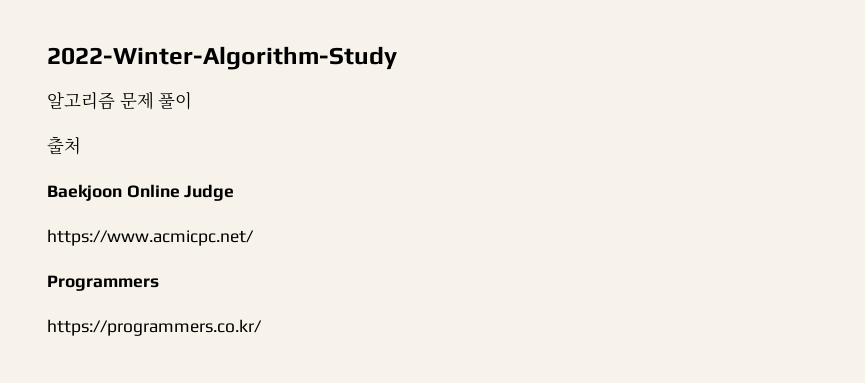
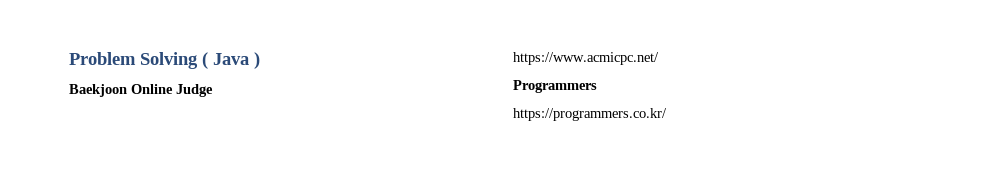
- 2022-Winter-Algorithm-Study
- 알고리즘 문제 풀이
- 출처
+ Problem Solving ( Java )

